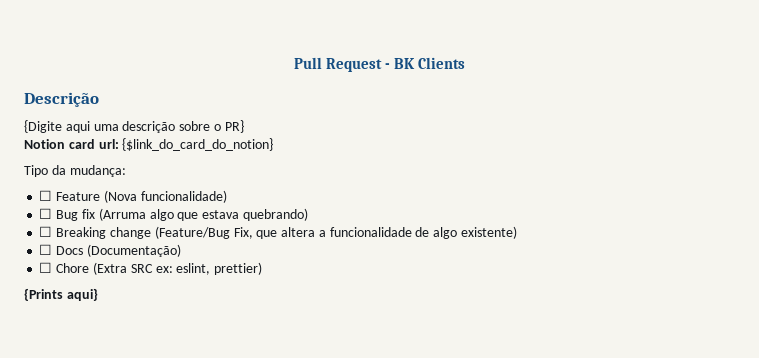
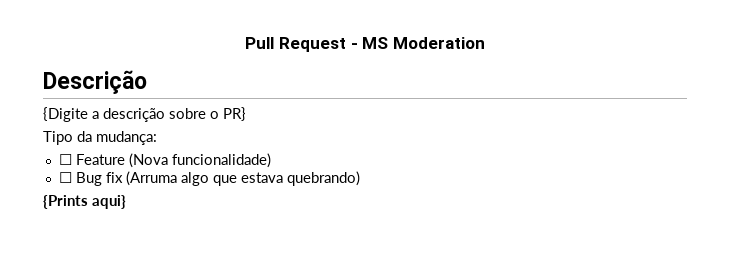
- Pull Request - BK Clients
+ Pull Request - MS Moderation
- {Digite aqui uma descrição sobre o PR}
+ {Digite a descrição sobre o PR}
- Notion card url: {$link_do_card_do_notion}
- ☐ Breaking change (Feature/Bug Fix, que altera a funcionalidade de algo existente)
- ☐ Docs (Documentação)
- ☐ Chore (Extra SRC ex: eslint, prettier)

